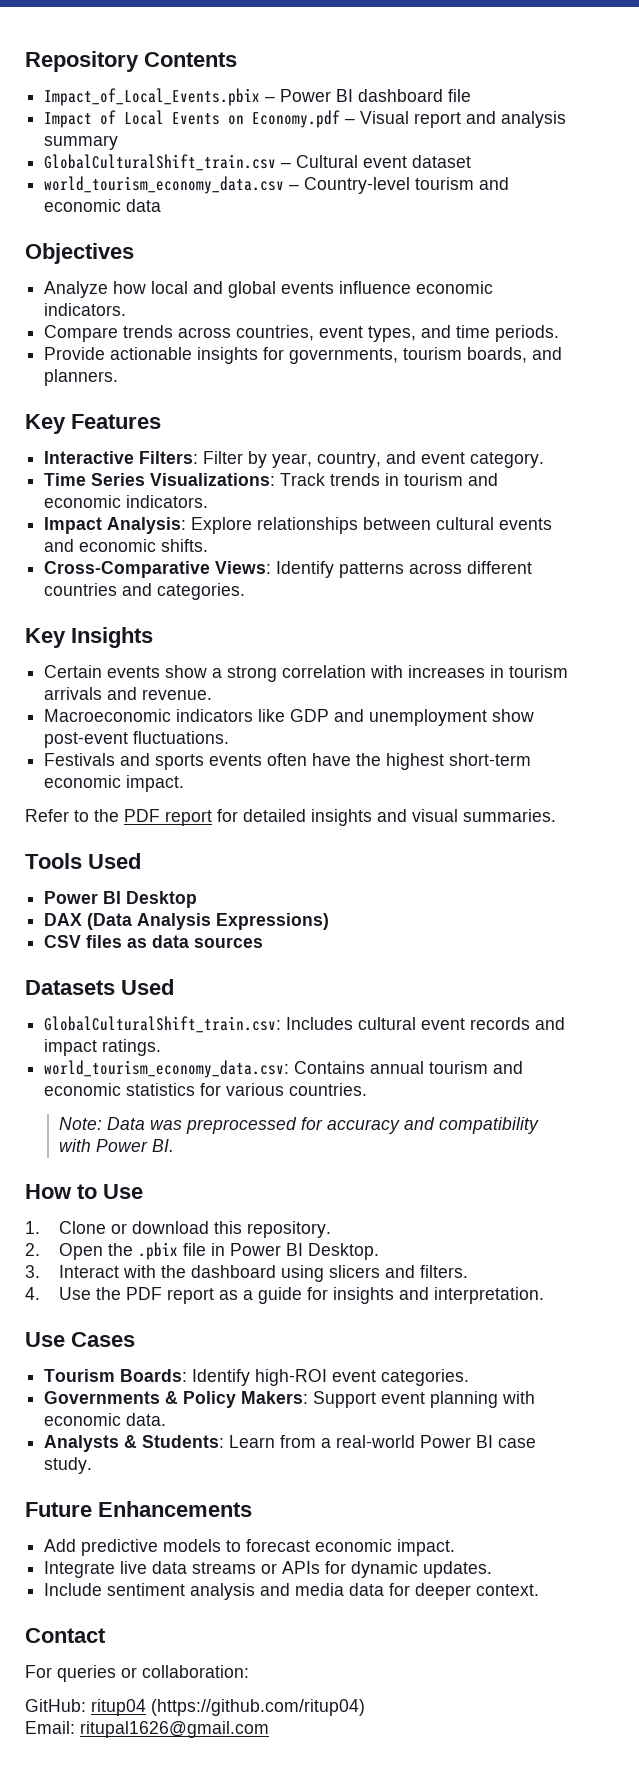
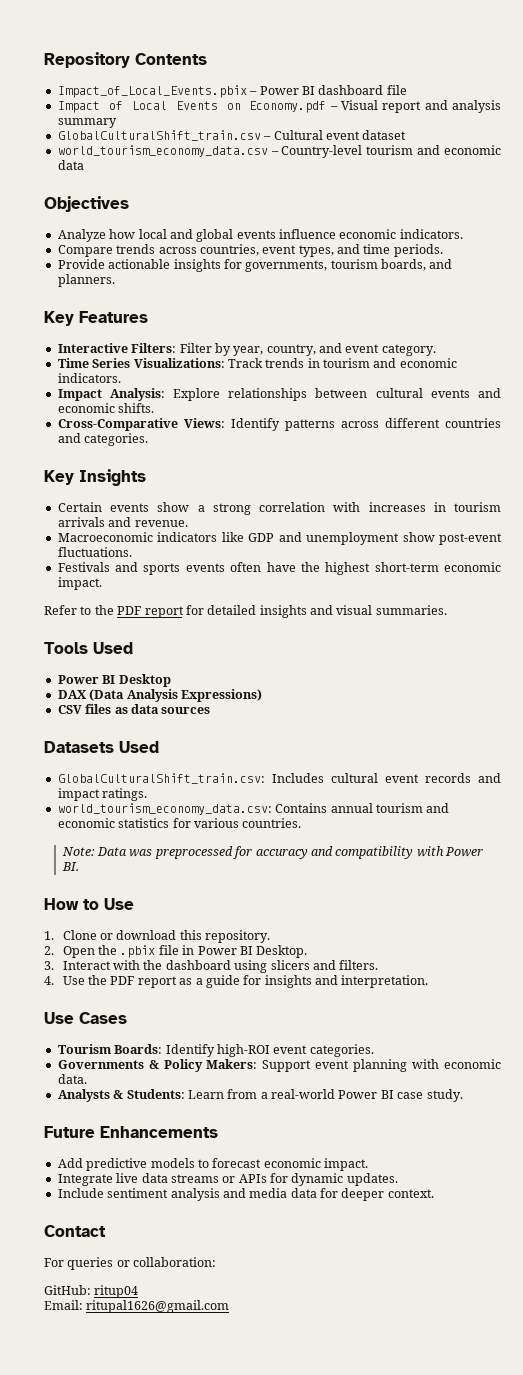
- GitHub: ritup04 (https://github.com/ritup04)
+ GitHub: ritup04

